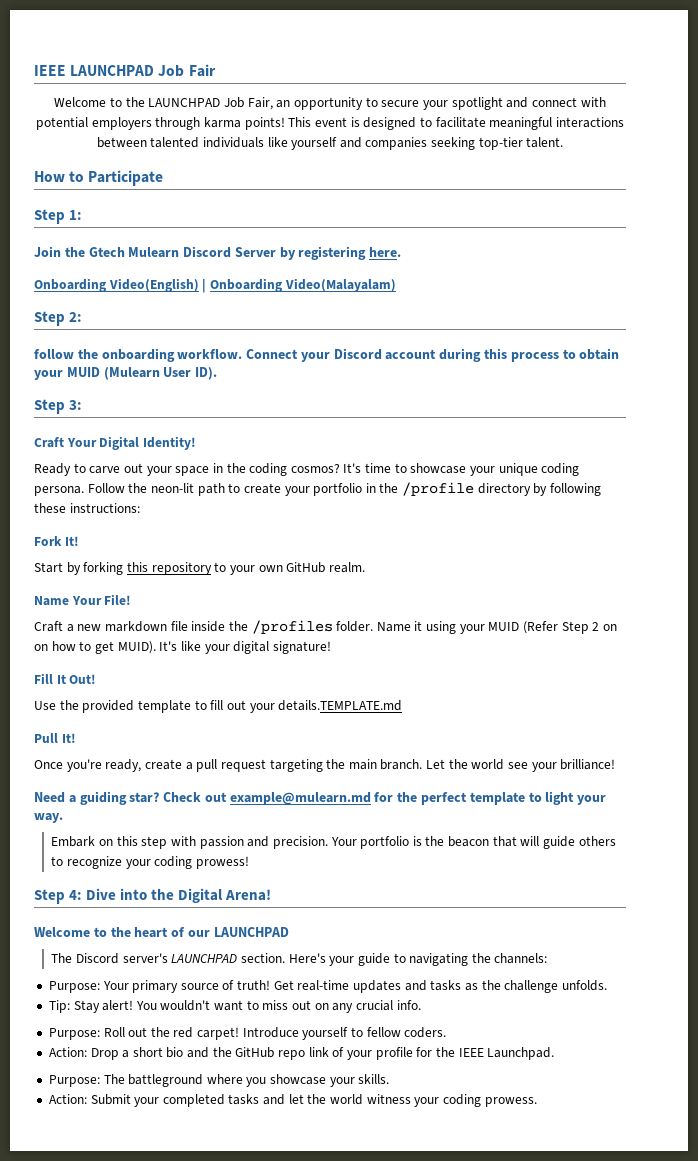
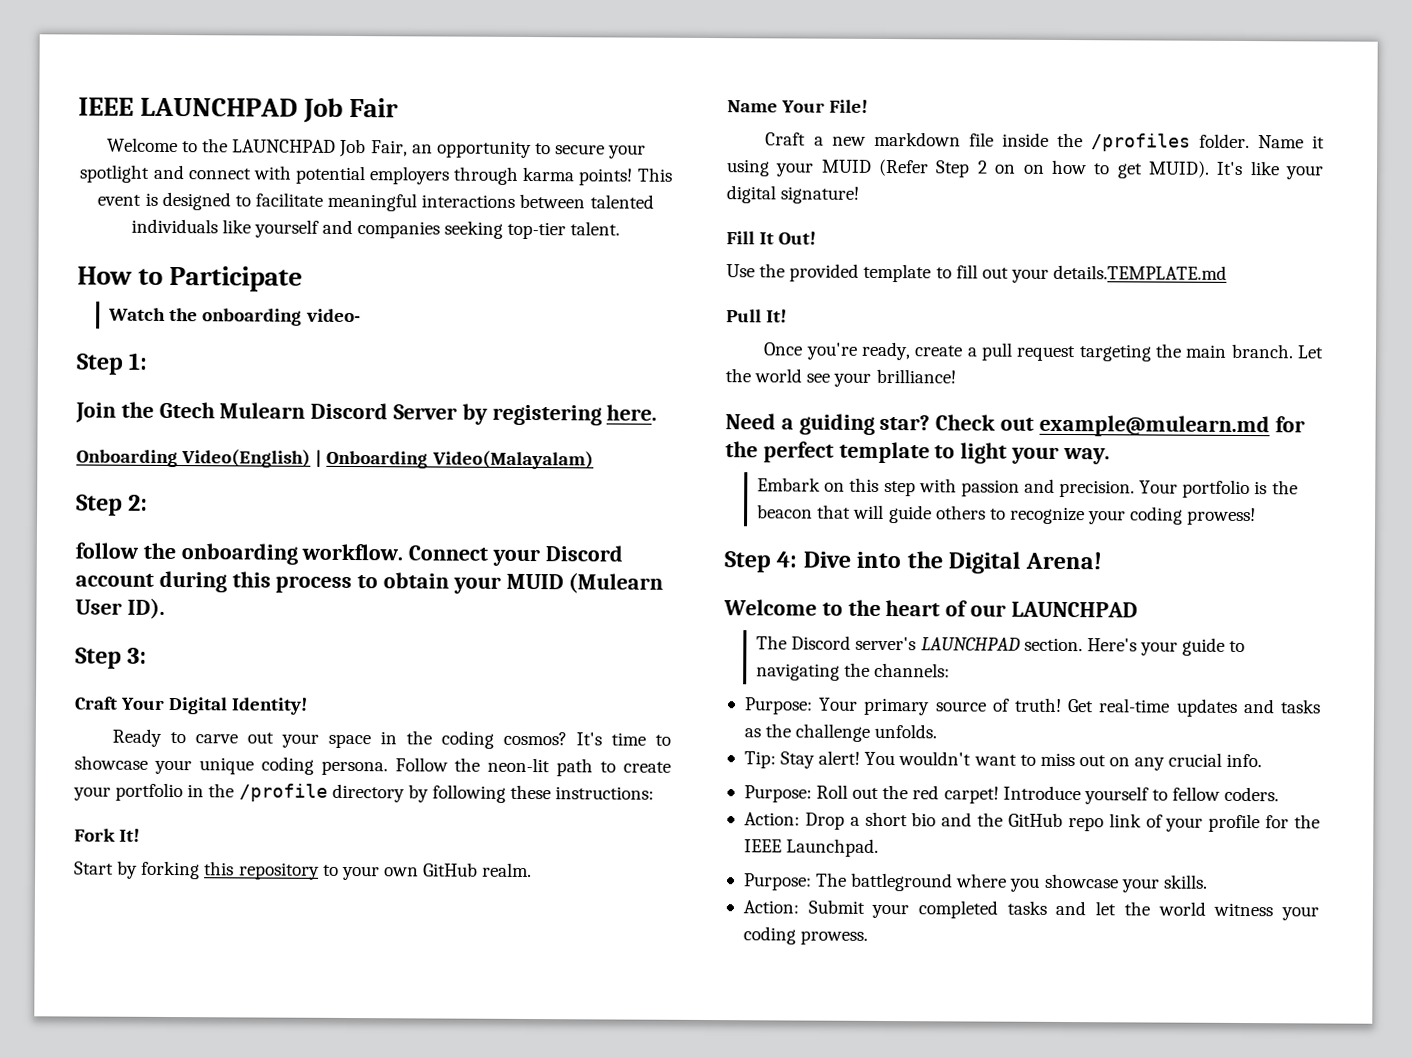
+ Watch the onboarding video-

